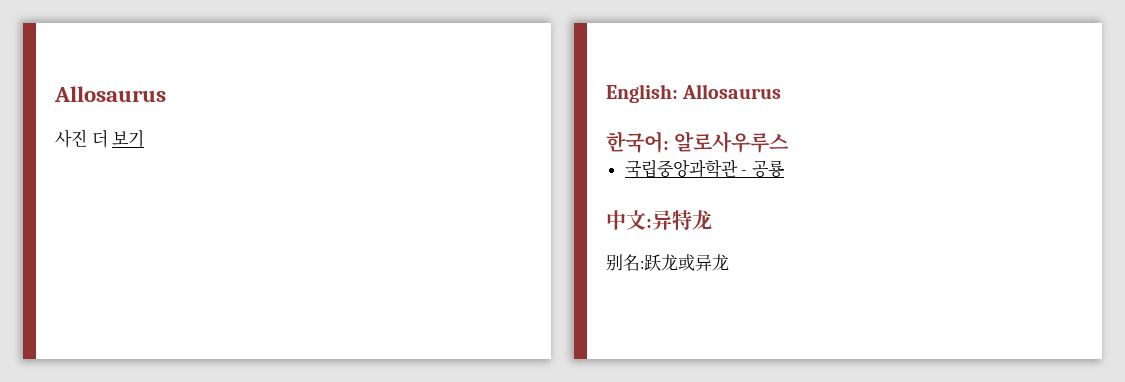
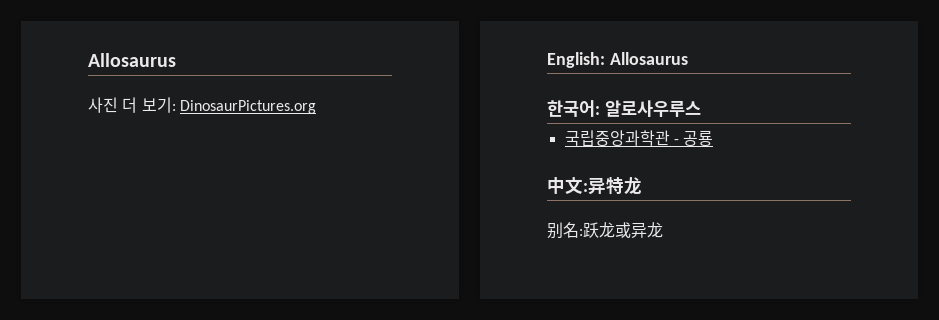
- 사진 더 보기
+ 사진 더 보기: DinosaurPictures.org

